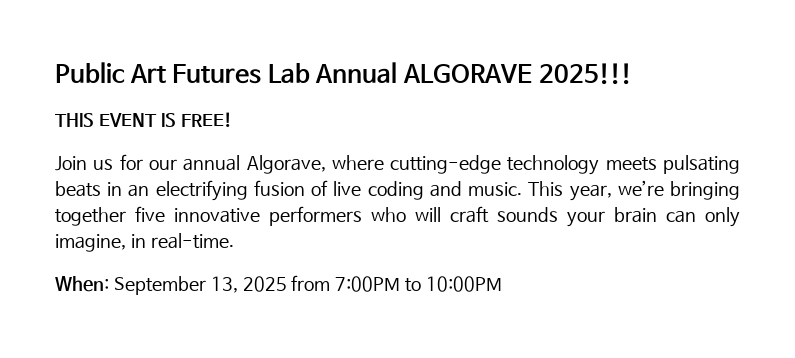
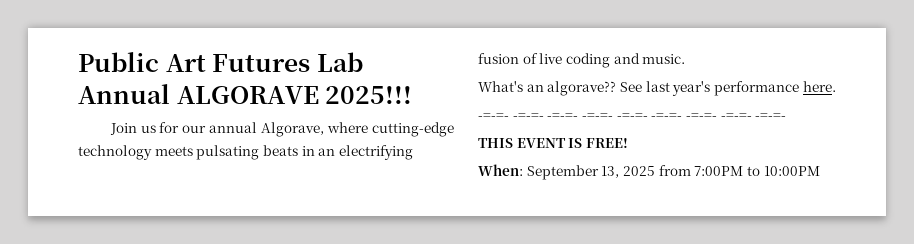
- THIS EVENT IS FREE!
- Join us for our annual Algorave, where cutting-edge technology meets pulsating beats in an electrifying fusion of live coding and music. This year, we’re bringing together five innovative performers who will craft sounds your brain can only imagine, in real-time.
+ Join us for our annual Algorave, where cutting-edge technology meets pulsating beats in an electrifying fusion of live coding and music.
+ What's an algorave?? See last year's performance here.
+ -=-=- -=-=- -=-=- -=-=- -=-=- -=-=- -=-=- -=-=- -=-=-
+ THIS EVENT IS FREE!

